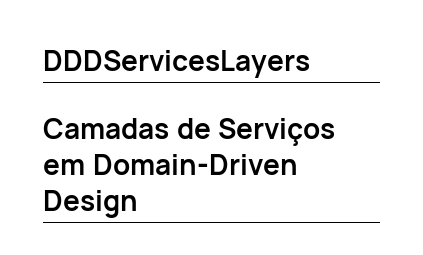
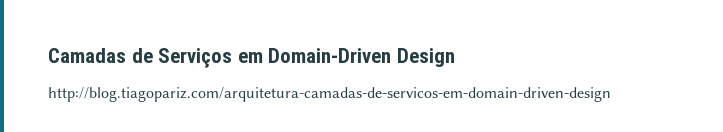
- DDDServicesLayers
+ http://blog.tiagopariz.com/arquitetura-camadas-de-servicos-em-domain-driven-design

